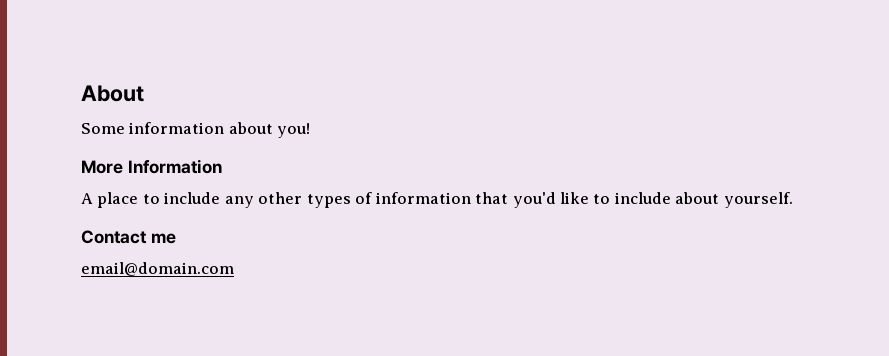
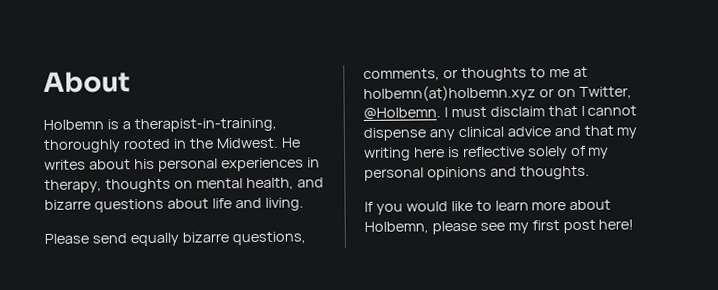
- Some information about you!
- More Information
- A place to include any other types of information that you'd like to include about yourself.
- Contact me
- email@domain.com
+ Holbemn is a therapist-in-training, thoroughly rooted in the Midwest. He writes about his personal experiences in therapy, thoughts on mental health, and bizarre questions about life and living.
+ Please send equally bizarre questions, comments, or thoughts to me at holbemn(at)holbemn.xyz or on Twitter, @Holbemn. I must disclaim that I cannot dispense any clinical advice and that my writing here is reflective solely of my personal opinions and thoughts.
+ If you would like to learn more about Holbemn, please see my first post here!

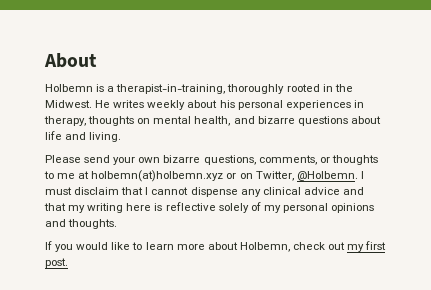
- He writes about his personal experiences in therapy, thoughts on mental health, and bizarre questions about life and living.
+ He writes weekly about his personal experiences in therapy, thoughts on mental health, and bizarre questions about life and living.
- Please send equally bizarre questions, comments, or thoughts to me at holbemn(at)holbemn.xyz or on Twitter, @Holbemn.
+ Please send your own bizarre questions, comments, or thoughts to me at holbemn(at)holbemn.xyz or on Twitter, @Holbemn.
- If you would like to learn more about Holbemn, please see my first post here!
+ If you would like to learn more about Holbemn, check out my first post.

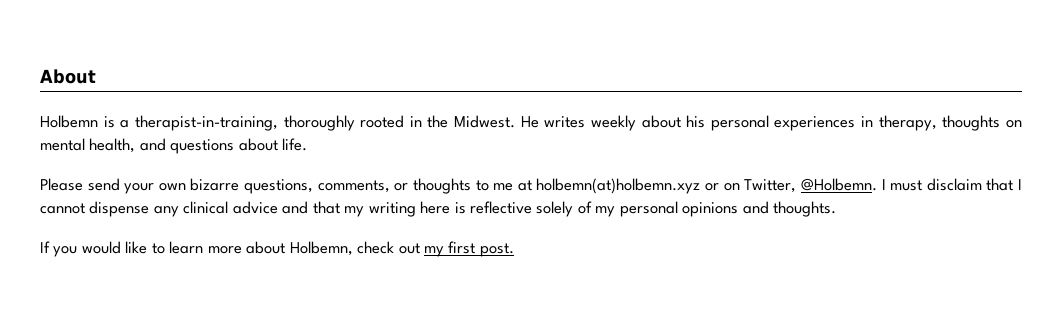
- He writes weekly about his personal experiences in therapy, thoughts on mental health, and bizarre questions about life and living.
+ He writes weekly about his personal experiences in therapy, thoughts on mental health, and questions about life.

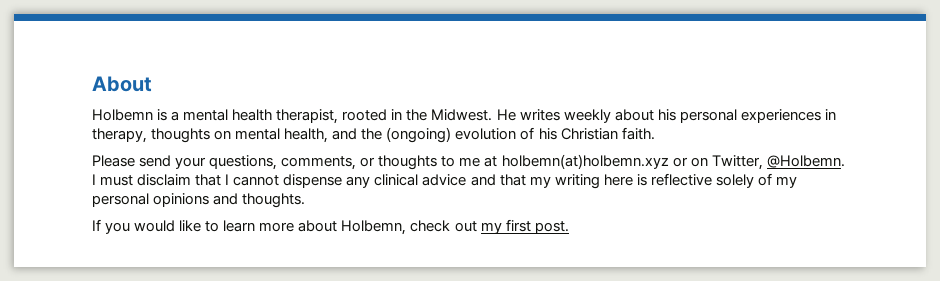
- Holbemn is a therapist-in-training, thoroughly rooted in the Midwest.
+ Holbemn is a mental health therapist, rooted in the Midwest.
- He writes weekly about his personal experiences in therapy, thoughts on mental health, and questions about life.
+ He writes weekly about his personal experiences in therapy, thoughts on mental health, and the (ongoing) evolution of his Christian faith.
- Please send your own bizarre questions, comments, or thoughts to me at holbemn(at)holbemn.xyz or on Twitter, @Holbemn.
+ Please send your questions, comments, or thoughts to me at holbemn(at)holbemn.xyz or on Twitter, @Holbemn.

